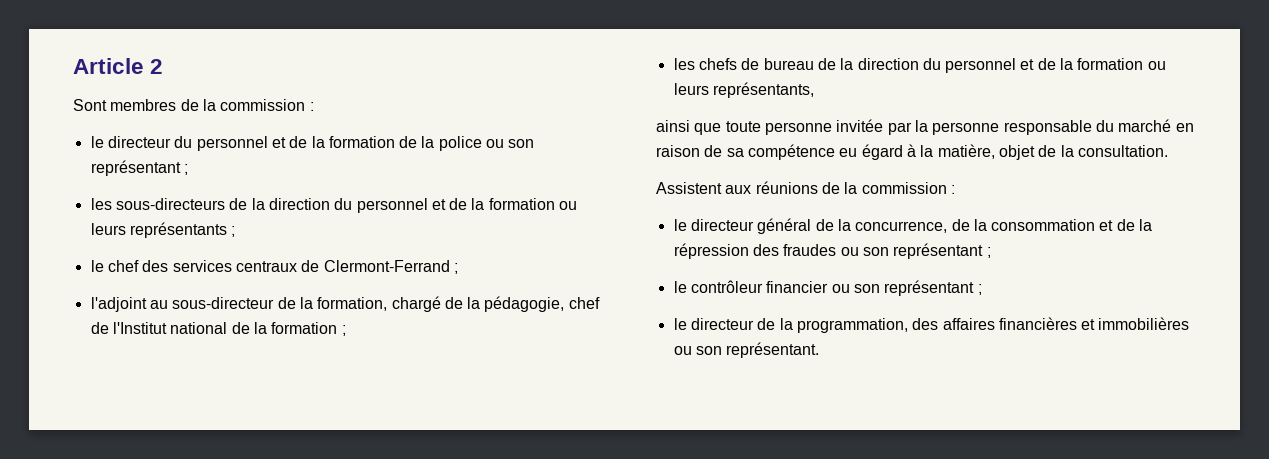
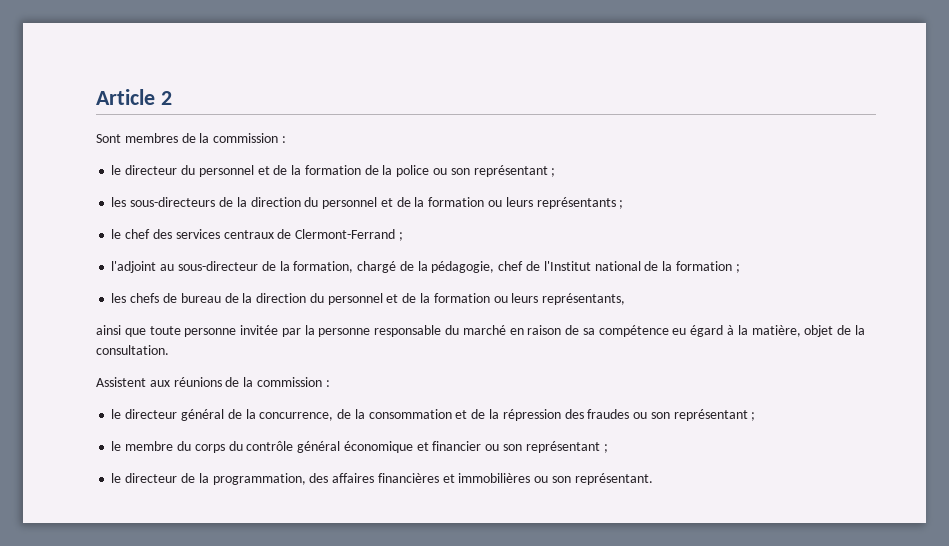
- le contrôleur financier ou son représentant ;
+ le membre du corps du contrôle général économique et financier ou son représentant ;

